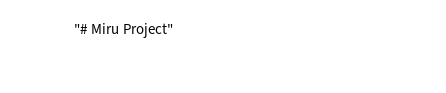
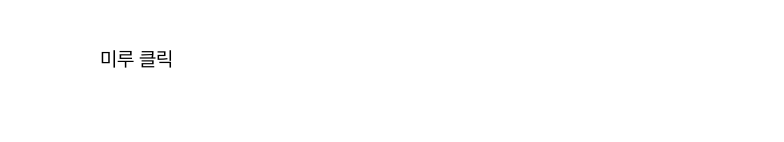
- "# Miru Project"
+ 미루 클릭

